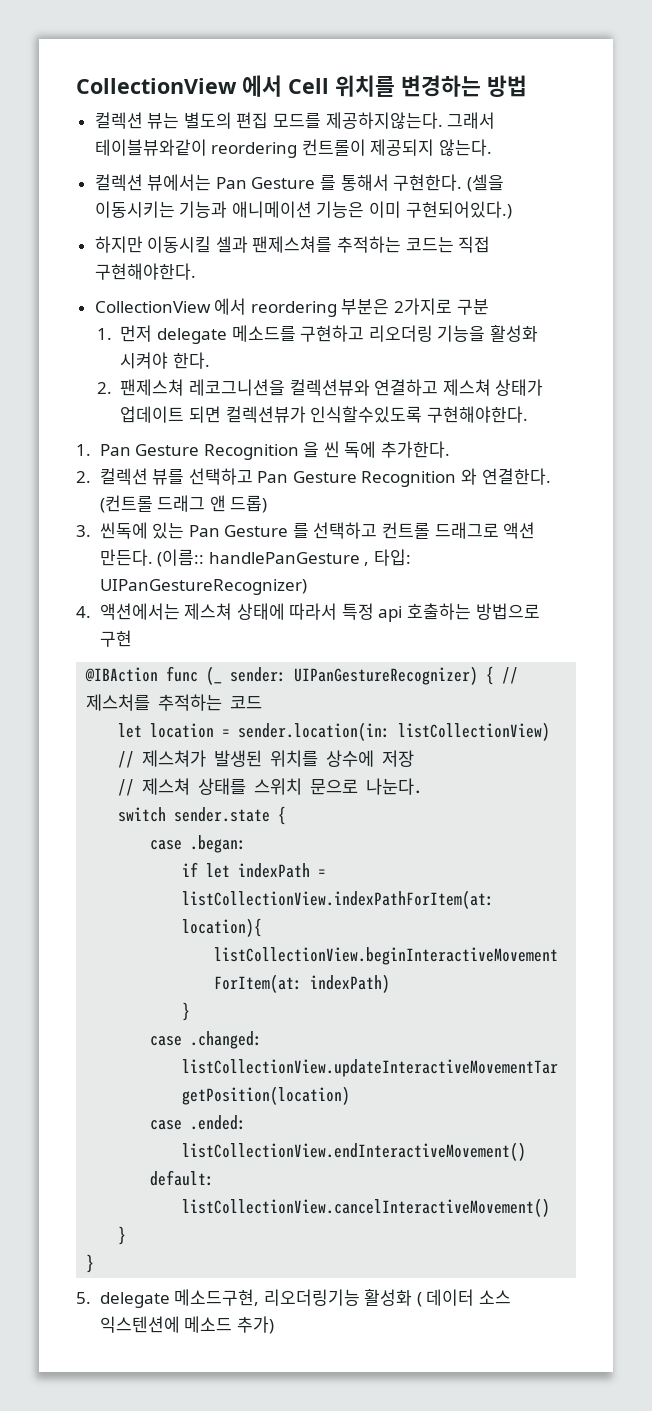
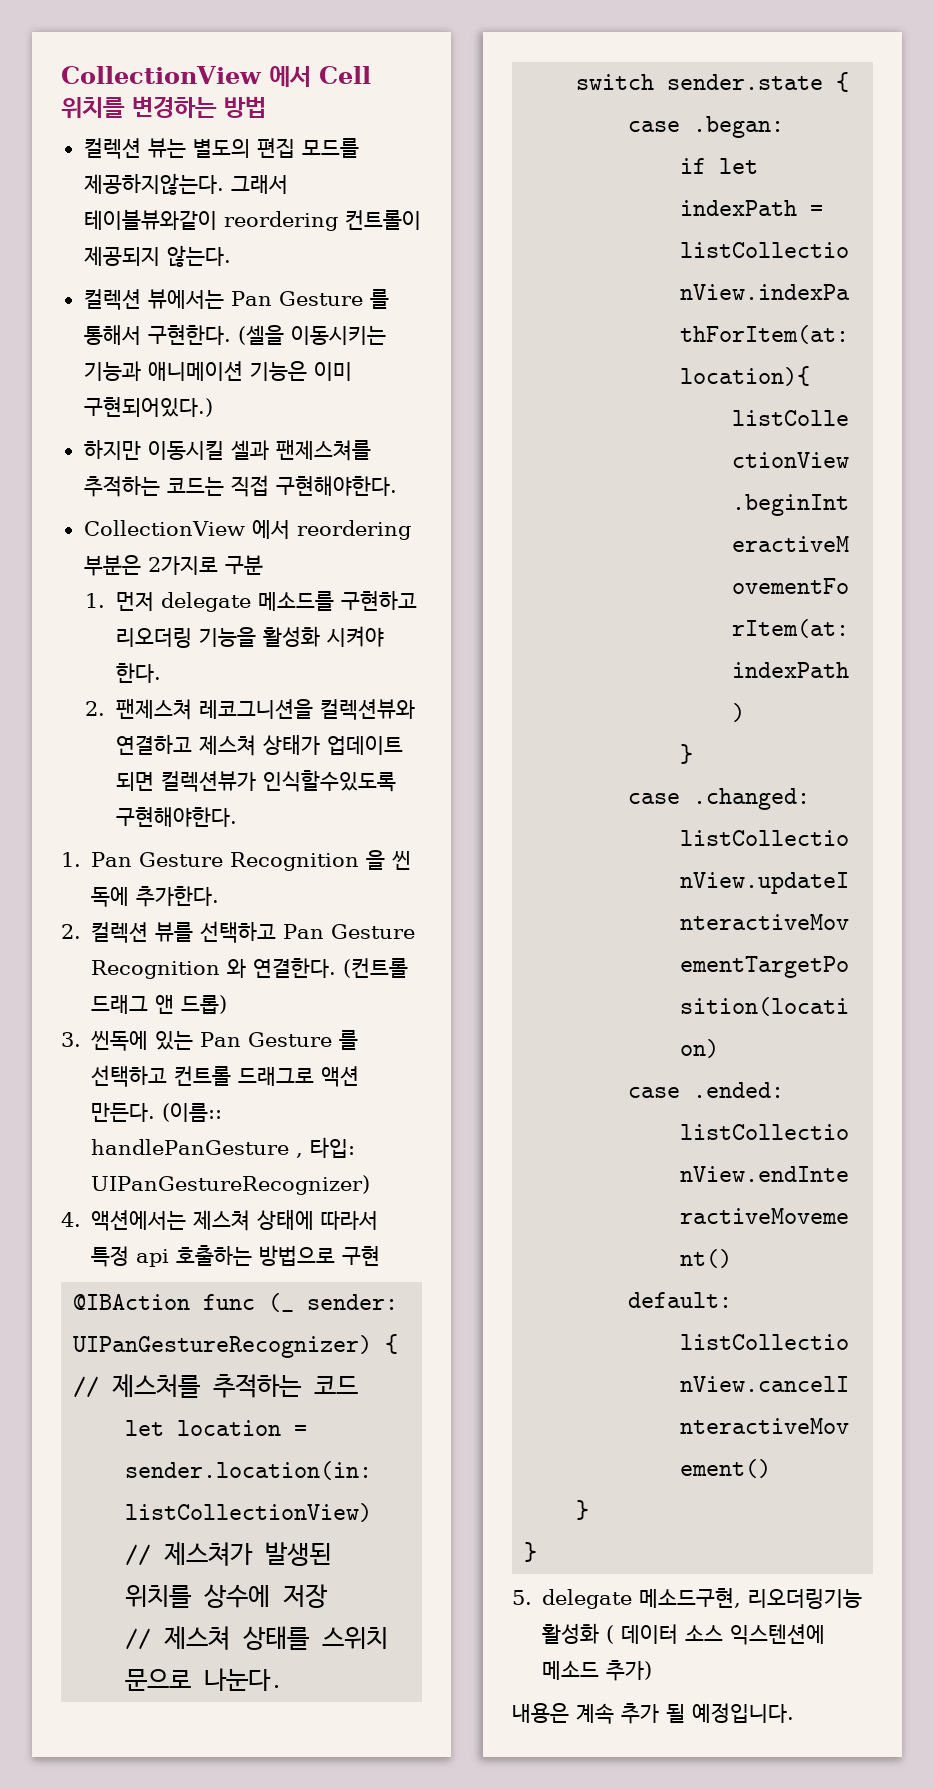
+ 내용은 계속 추가 될 예정입니다.

